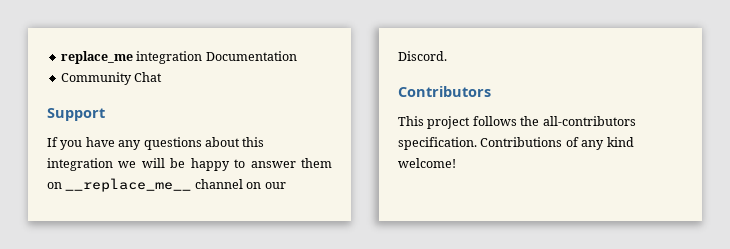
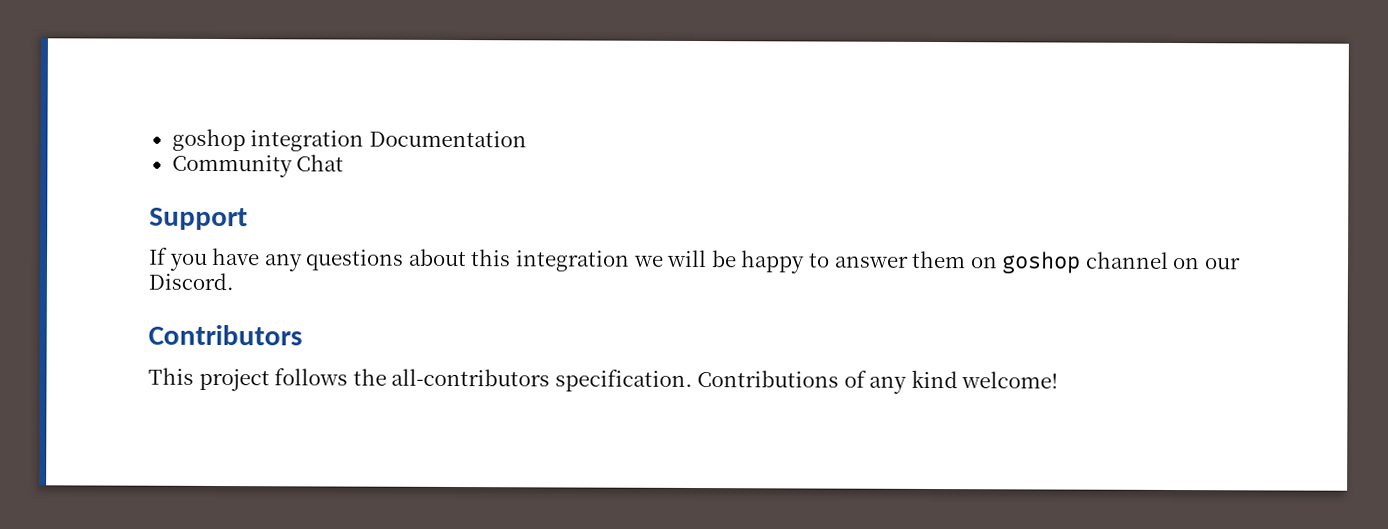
- replace_me integration Documentation
+ goshop integration Documentation
- If you have any questions about this integration we will be happy to answer them on __replace_me__ channel on our Discord.
+ If you have any questions about this integration we will be happy to answer them on goshop channel on our Discord.

